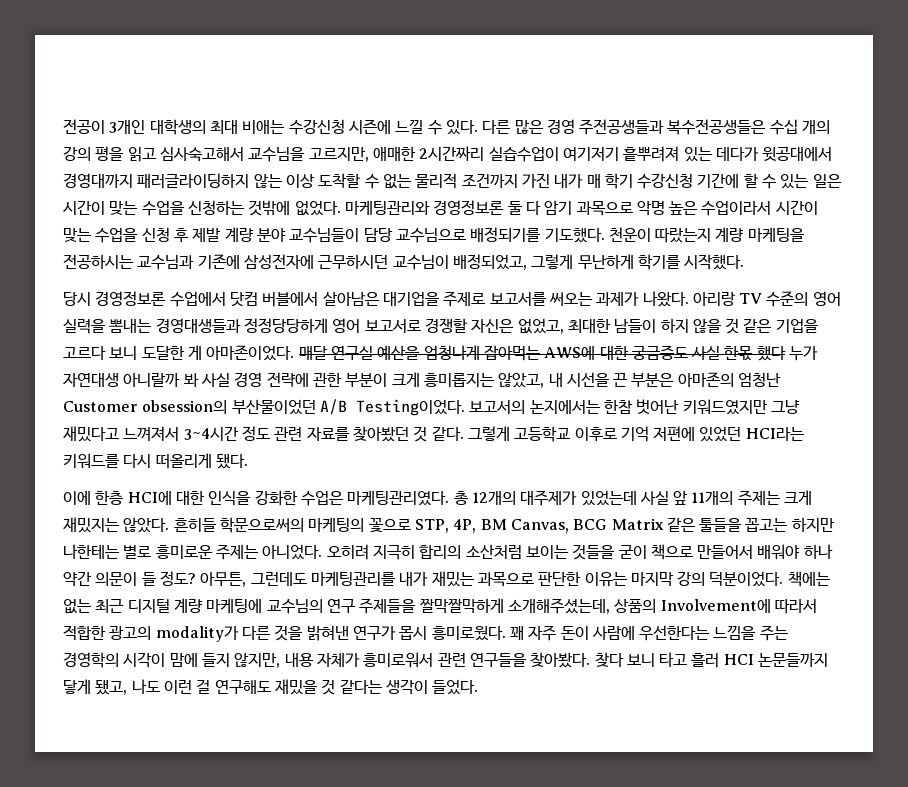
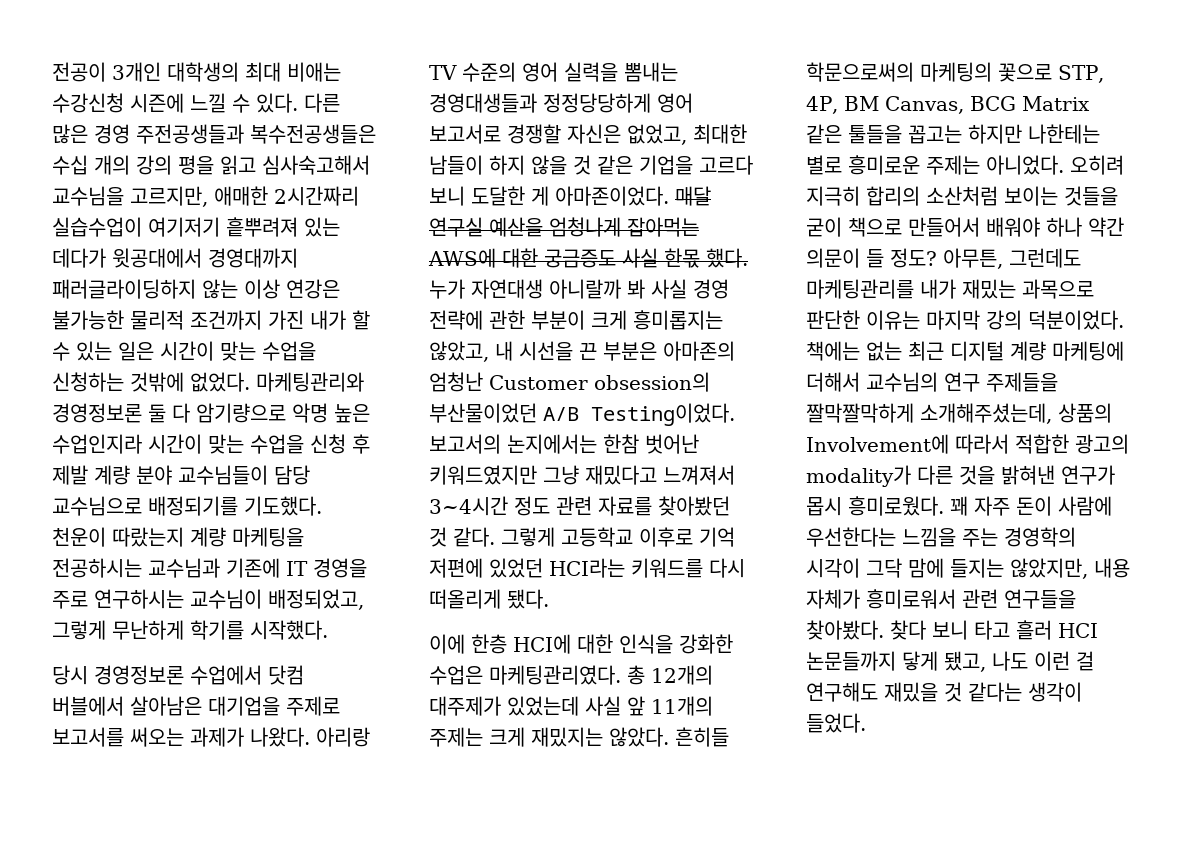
- 다른 많은 경영 주전공생들과 복수전공생들은 수십 개의 강의 평을 읽고 심사숙고해서 교수님을 고르지만, 애매한 2시간짜리 실습수업이 여기저기 흩뿌려져 있는 데다가 윗공대에서 경영대까지 패러글라이딩하지 않는 이상 도착할 수 없는 물리적 조건까지 가진 내가 매 학기 수강신청 기간에 할 수 있는 일은 시간이 맞는 수업을 신청하는 것밖에 없었다.
+ 다른 많은 경영 주전공생들과 복수전공생들은 수십 개의 강의 평을 읽고 심사숙고해서 교수님을 고르지만, 애매한 2시간짜리 실습수업이 여기저기 흩뿌려져 있는 데다가 윗공대에서 경영대까지 패러글라이딩하지 않는 이상 연강은 불가능한 물리적 조건까지 가진 내가 할 수 있는 일은 시간이 맞는 수업을 신청하는 것밖에 없었다.
- 마케팅관리와 경영정보론 둘 다 암기 과목으로 악명 높은 수업이라서 시간이 맞는 수업을 신청 후 제발 계량 분야 교수님들이 담당 교수님으로 배정되기를 기도했다.
+ 마케팅관리와 경영정보론 둘 다 암기량으로 악명 높은 수업인지라 시간이 맞는 수업을 신청 후 제발 계량 분야 교수님들이 담당 교수님으로 배정되기를 기도했다.
- 천운이 따랐는지 계량 마케팅을 전공하시는 교수님과 기존에 삼성전자에 근무하시던 교수님이 배정되었고, 그렇게 무난하게 학기를 시작했다.
+ 천운이 따랐는지 계량 마케팅을 전공하시는 교수님과 기존에 IT 경영을 주로 연구하시는 교수님이 배정되었고, 그렇게 무난하게 학기를 시작했다.
- 매달 연구실 예산을 엄청나게 잡아먹는 AWS에 대한 궁금증도 사실 한몫 했다 누가 자연대생 아니랄까 봐 사실 경영 전략에 관한 부분이 크게 흥미롭지는 않았고, 내 시선을 끈 부분은 아마존의 엄청난 Customer obsession의 부산물이었던 A/B Testing이었다.
+ 매달 연구실 예산을 엄청나게 잡아먹는 AWS에 대한 궁금증도 사실 한몫 했다. 누가 자연대생 아니랄까 봐 사실 경영 전략에 관한 부분이 크게 흥미롭지는 않았고, 내 시선을 끈 부분은 아마존의 엄청난 Customer obsession의 부산물이었던 A/B Testing이었다.
- 책에는 없는 최근 디지털 계량 마케팅에 교수님의 연구 주제들을 짤막짤막하게 소개해주셨는데, 상품의 Involvement에 따라서 적합한 광고의 modality가 다른 것을 밝혀낸 연구가 몹시 흥미로웠다.
+ 책에는 없는 최근 디지털 계량 마케팅에 더해서 교수님의 연구 주제들을 짤막짤막하게 소개해주셨는데, 상품의 Involvement에 따라서 적합한 광고의 modality가 다른 것을 밝혀낸 연구가 몹시 흥미로웠다.
- 꽤 자주 돈이 사람에 우선한다는 느낌을 주는 경영학의 시각이 맘에 들지 않지만, 내용 자체가 흥미로워서 관련 연구들을 찾아봤다.
+ 꽤 자주 돈이 사람에 우선한다는 느낌을 주는 경영학의 시각이 그닥 맘에 들지는 않았지만, 내용 자체가 흥미로워서 관련 연구들을 찾아봤다.

